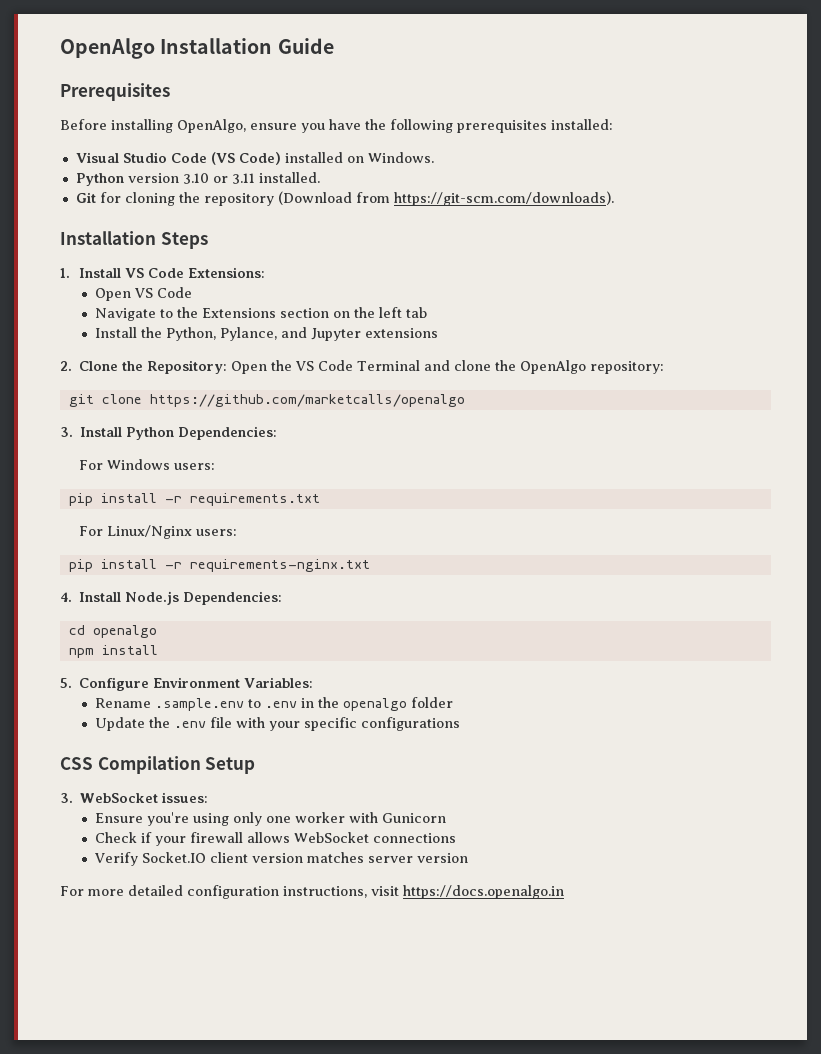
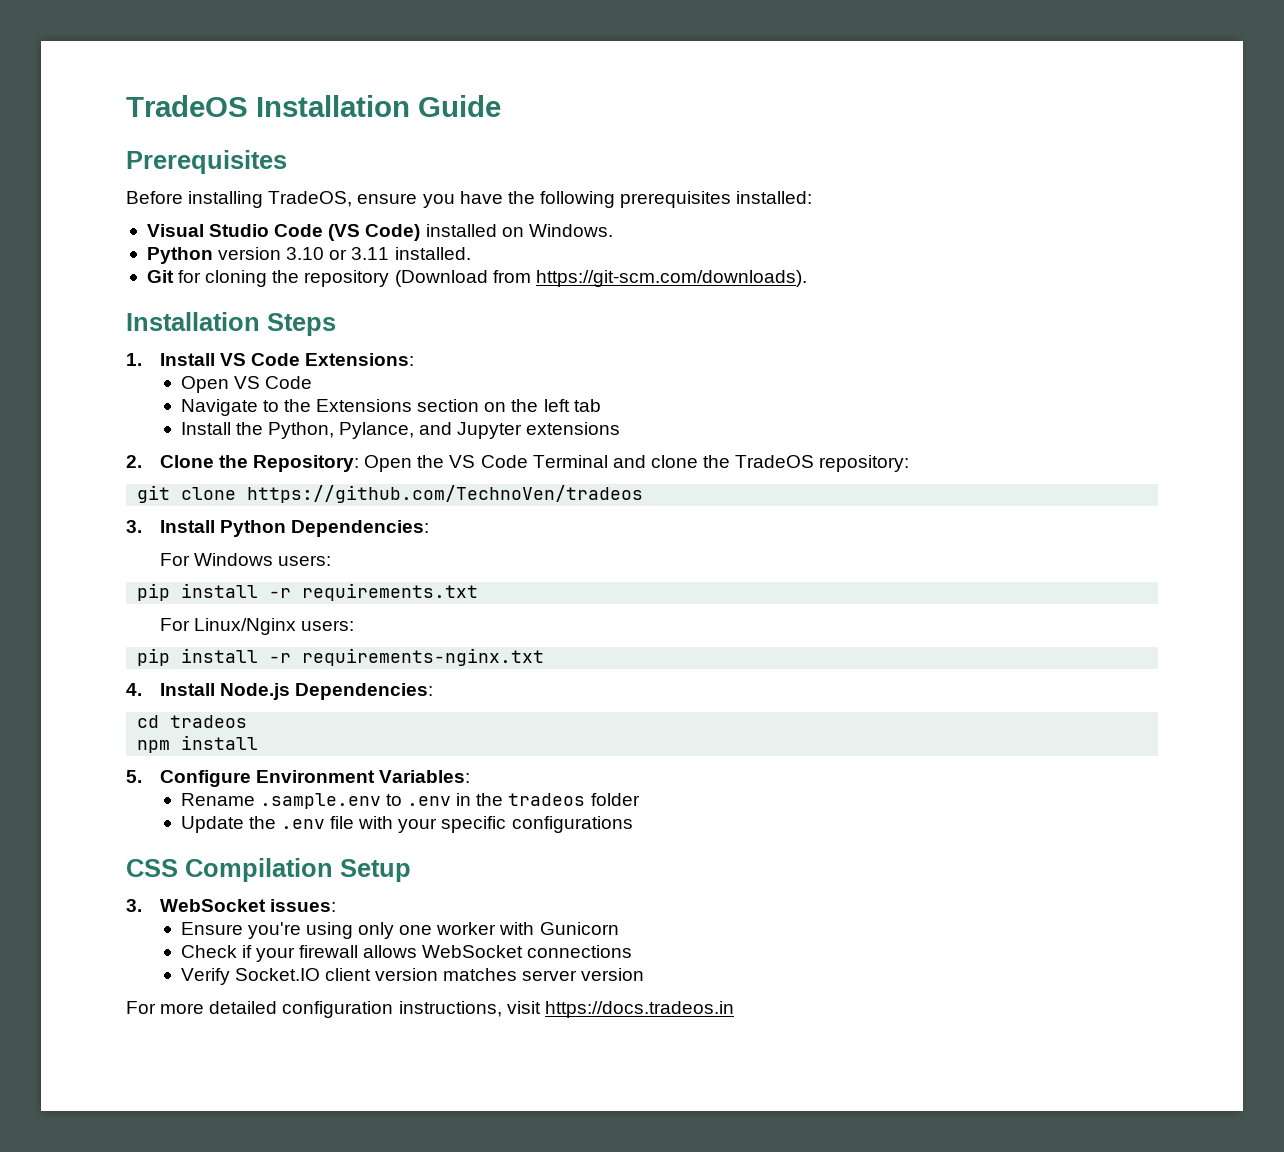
- OpenAlgo Installation Guide
+ TradeOS Installation Guide
- Before installing OpenAlgo, ensure you have the following prerequisites installed:
+ Before installing TradeOS, ensure you have the following prerequisites installed:
- 2. Clone the Repository: Open the VS Code Terminal and clone the OpenAlgo repository:
+ 2. Clone the Repository: Open the VS Code Terminal and clone the TradeOS repository:
- git clone https://github.com/marketcalls/openalgo
+ git clone https://github.com/TechnoVen/tradeos
- cd openalgo
+ cd tradeos
- Rename .sample.env to .env in the openalgo folder
+ Rename .sample.env to .env in the tradeos folder
- For more detailed configuration instructions, visit https://docs.openalgo.in
+ For more detailed configuration instructions, visit https://docs.tradeos.in

